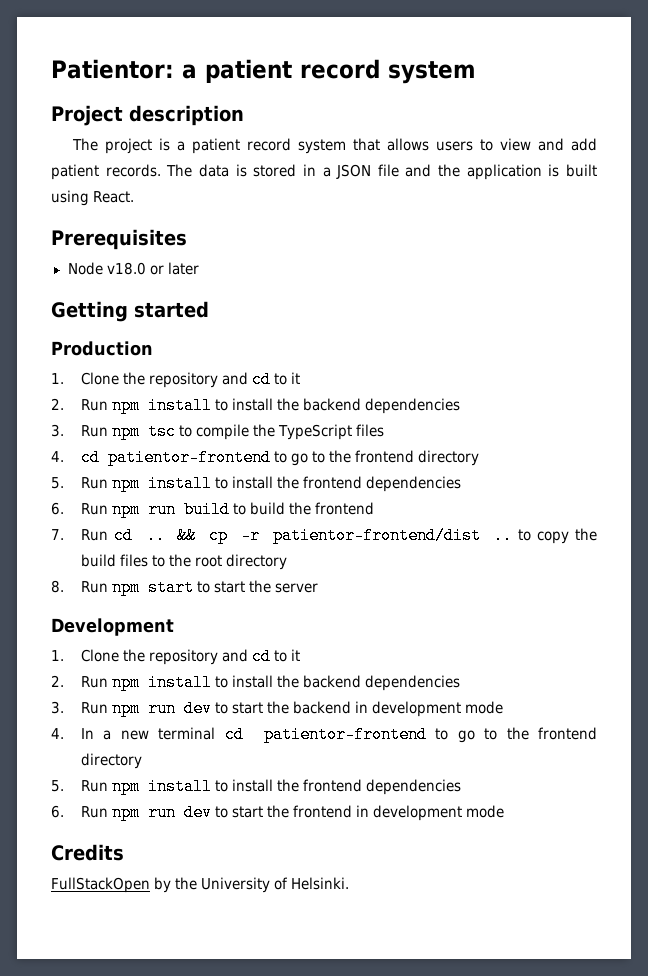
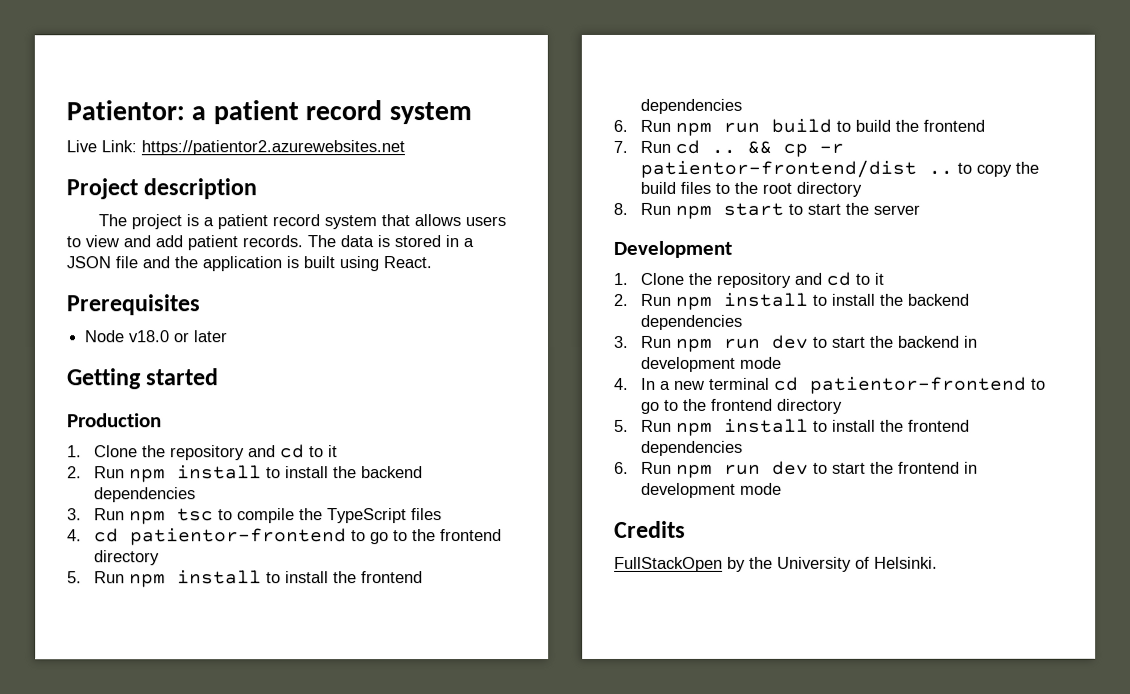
+ Live Link: https://patientor2.azurewebsites.net

